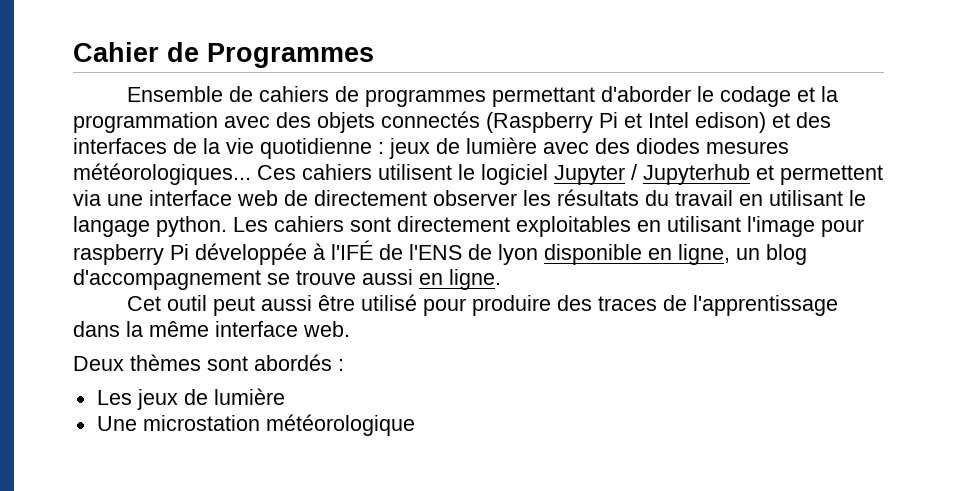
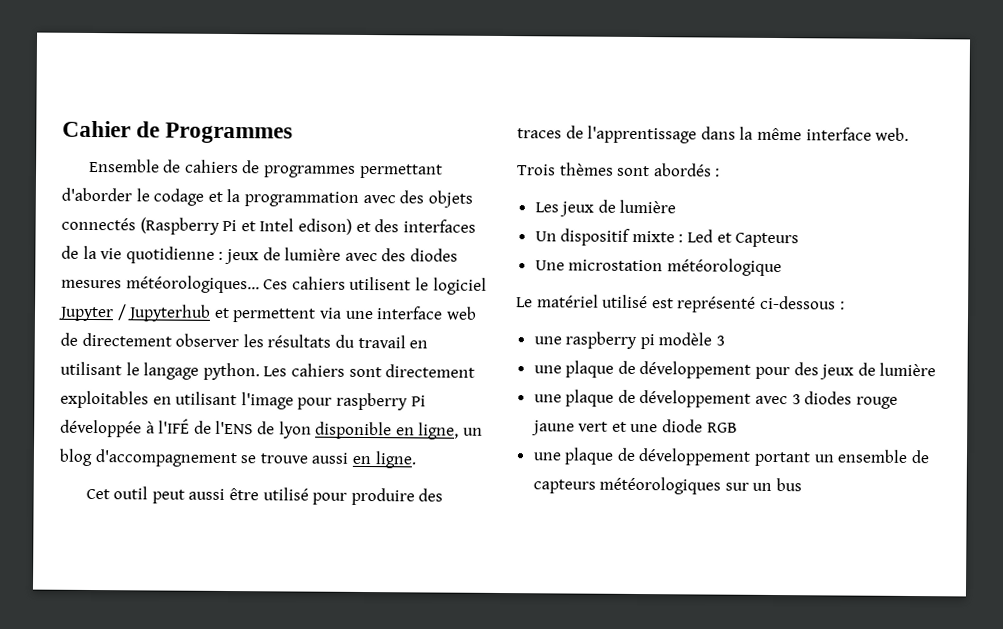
- Deux thèmes sont abordés :
+ Trois thèmes sont abordés :
+ Un dispositif mixte : Led et Capteurs
  Une microstation météorologique
+ Le matériel utilisé est représenté ci-dessous :
+ une raspberry pi modèle 3
+ une plaque de développement pour des jeux de lumière
+ une plaque de développement avec 3 diodes rouge jaune vert et une diode RGB
+ une plaque de développement portant un ensemble de capteurs météorologiques sur un bus

